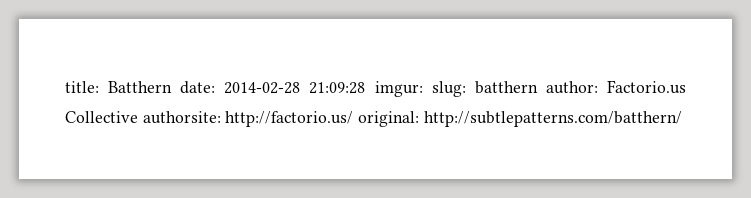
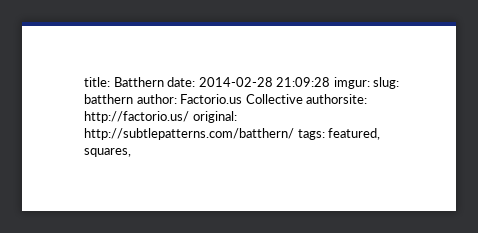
- title: Batthern date: 2014-02-28 21:09:28 imgur: slug: batthern author: Factorio.us Collective authorsite: http://factorio.us/ original: http://subtlepatterns.com/batthern/
+ title: Batthern date: 2014-02-28 21:09:28 imgur: slug: batthern author: Factorio.us Collective authorsite: http://factorio.us/ original: http://subtlepatterns.com/batthern/ tags: featured, squares,

